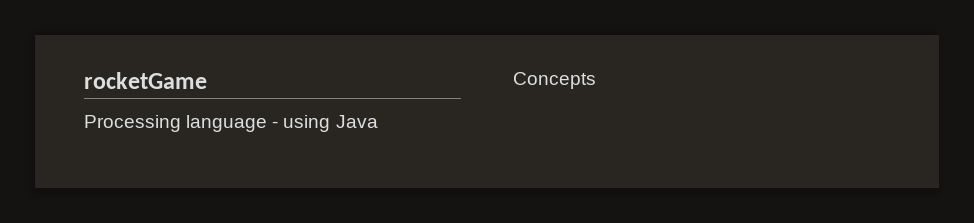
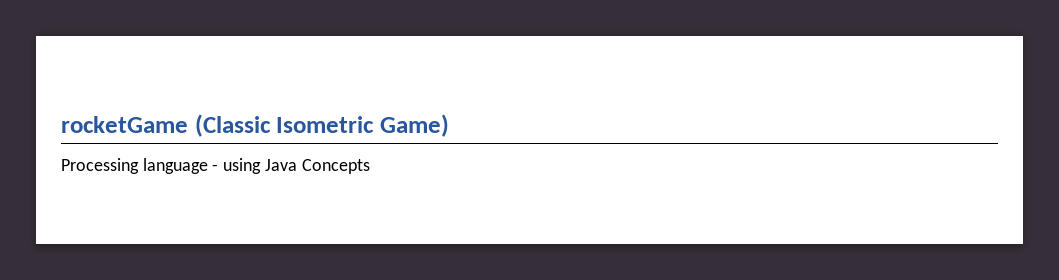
- rocketGame
+ rocketGame (Classic Isometric Game)

